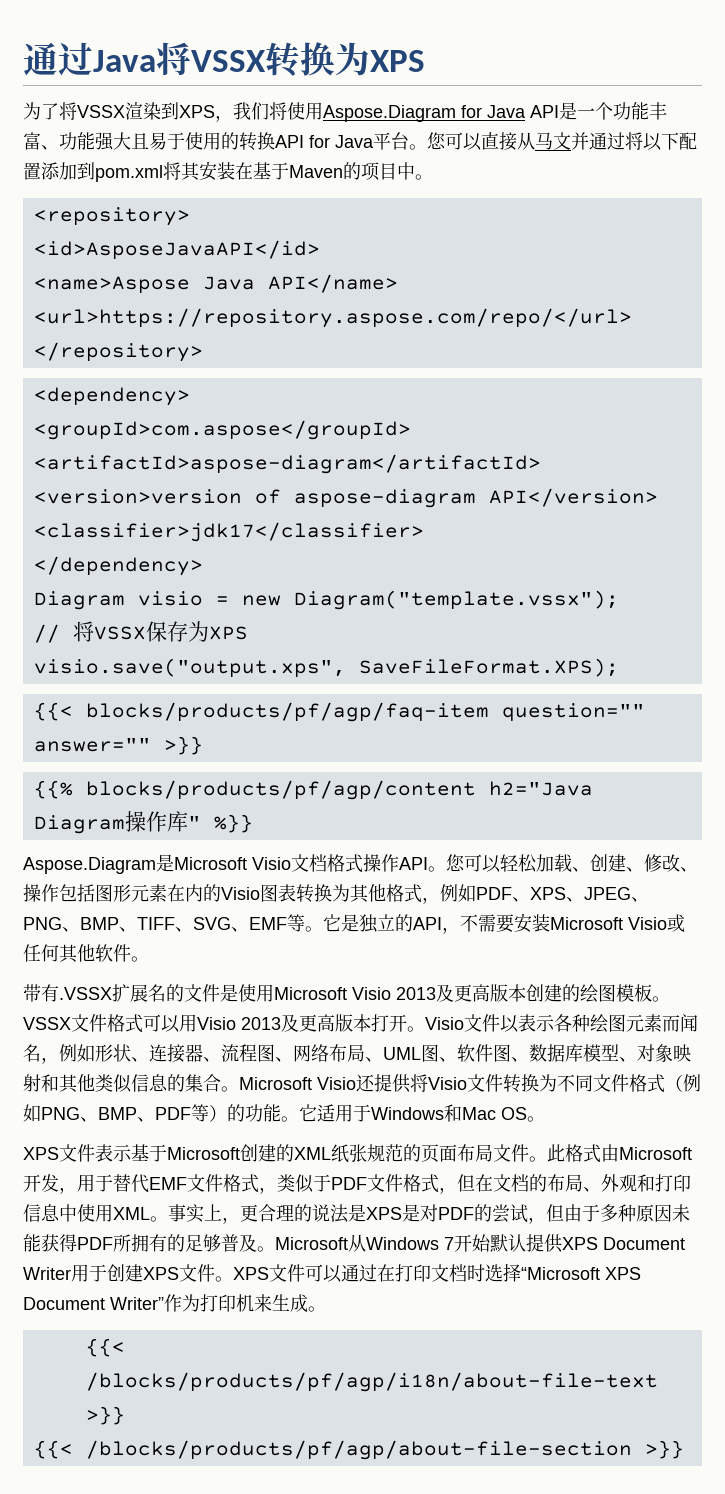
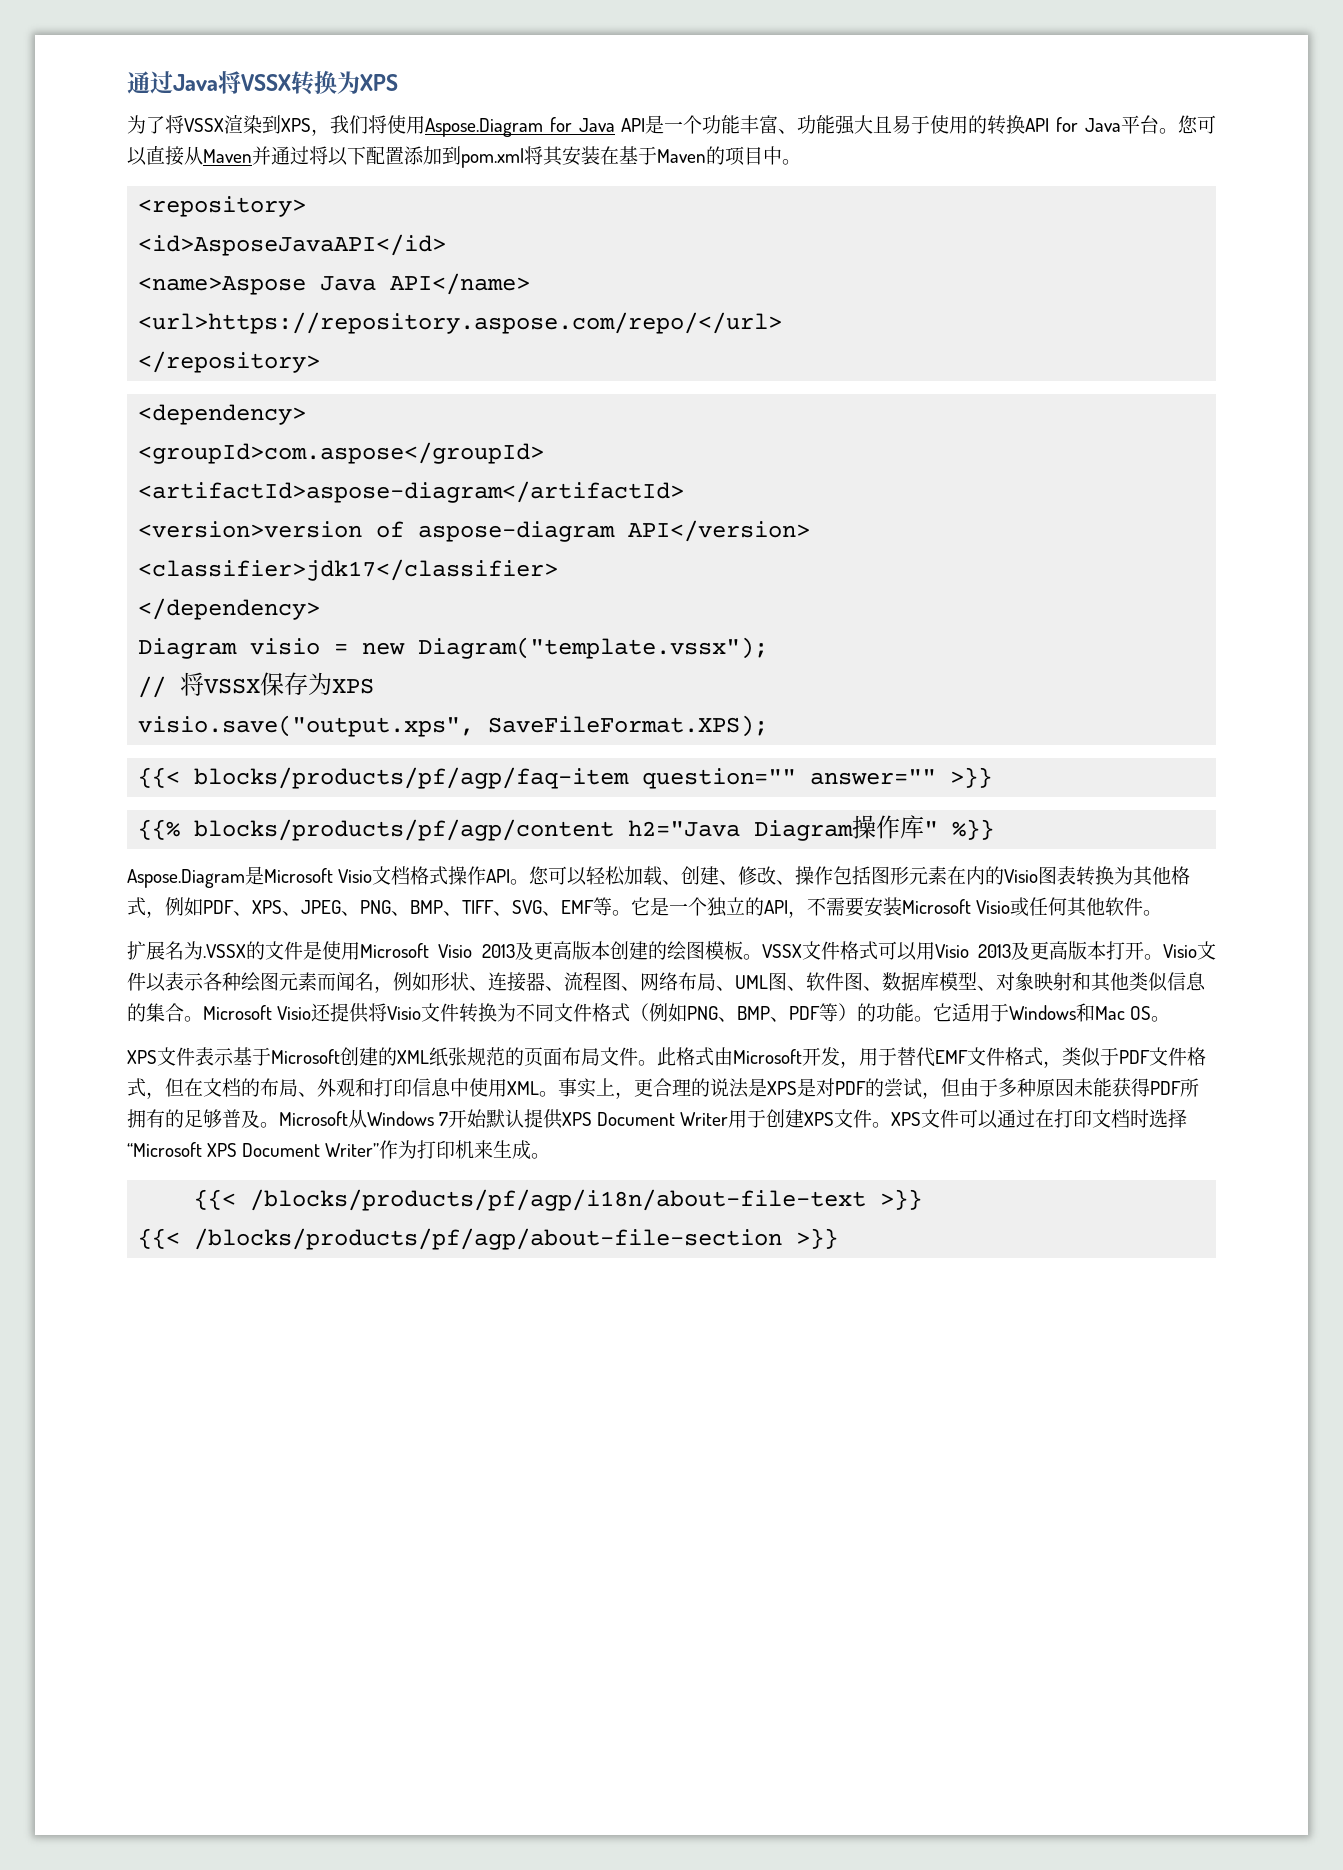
- 您可以直接从马文并通过将以下配置添加到pom.xml将其安装在基于Maven的项目中。
+ 您可以直接从Maven并通过将以下配置添加到pom.xml将其安装在基于Maven的项目中。
- 它是独立的API，不需要安装Microsoft Visio或任何其他软件。
+ 它是一个独立的API，不需要安装Microsoft Visio或任何其他软件。
- 带有.VSSX扩展名的文件是使用Microsoft Visio 2013及更高版本创建的绘图模板。
+ 扩展名为.VSSX的文件是使用Microsoft Visio 2013及更高版本创建的绘图模板。

